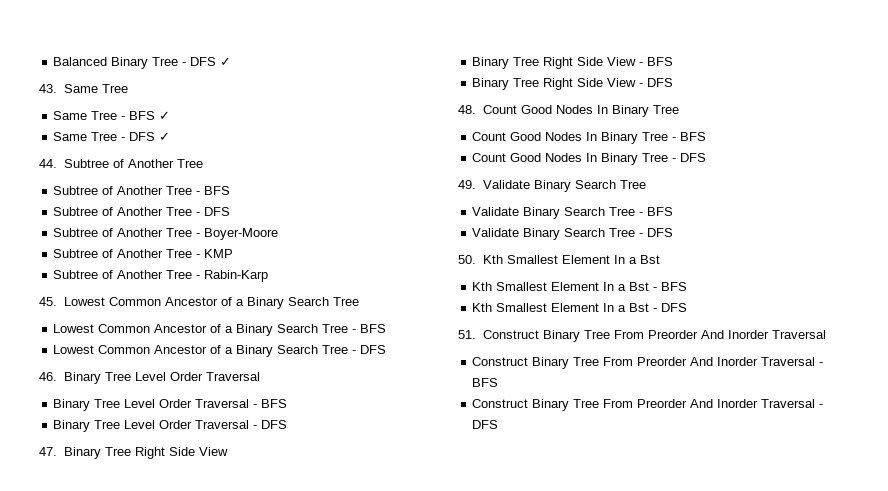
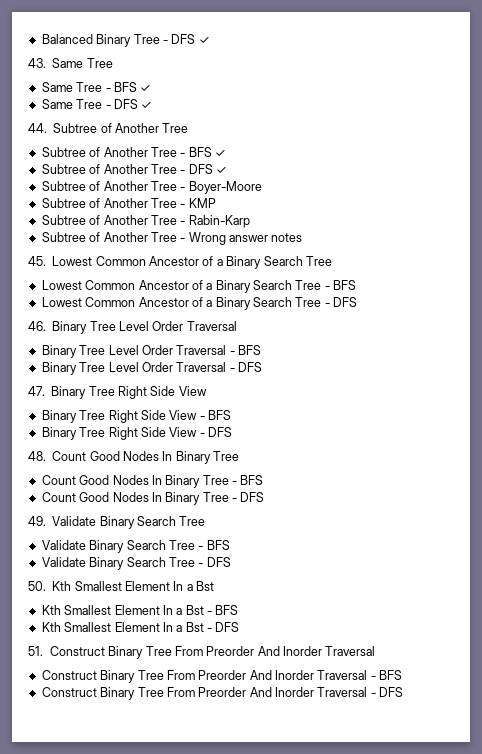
- Subtree of Another Tree - BFS
+ Subtree of Another Tree - BFS ✓
- Subtree of Another Tree - DFS
+ Subtree of Another Tree - DFS ✓
+ Subtree of Another Tree - Wrong answer notes

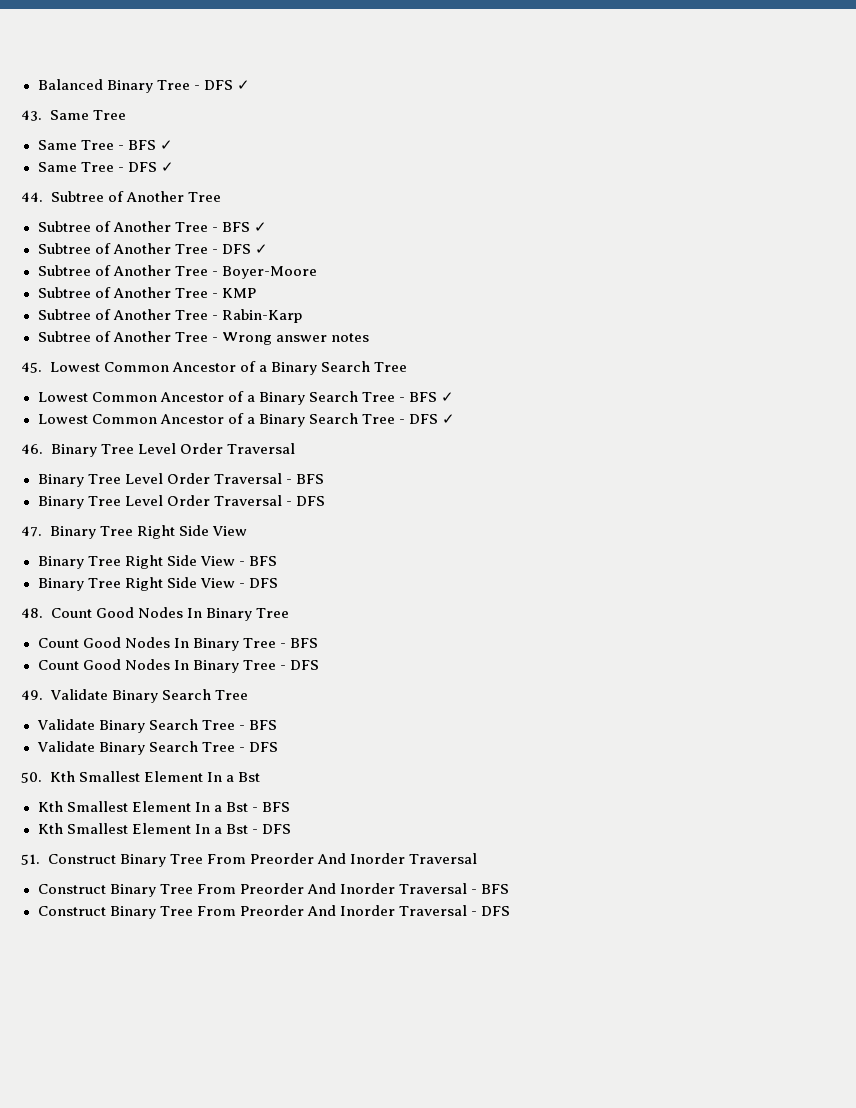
- Lowest Common Ancestor of a Binary Search Tree - BFS
+ Lowest Common Ancestor of a Binary Search Tree - BFS ✓
- Lowest Common Ancestor of a Binary Search Tree - DFS
+ Lowest Common Ancestor of a Binary Search Tree - DFS ✓

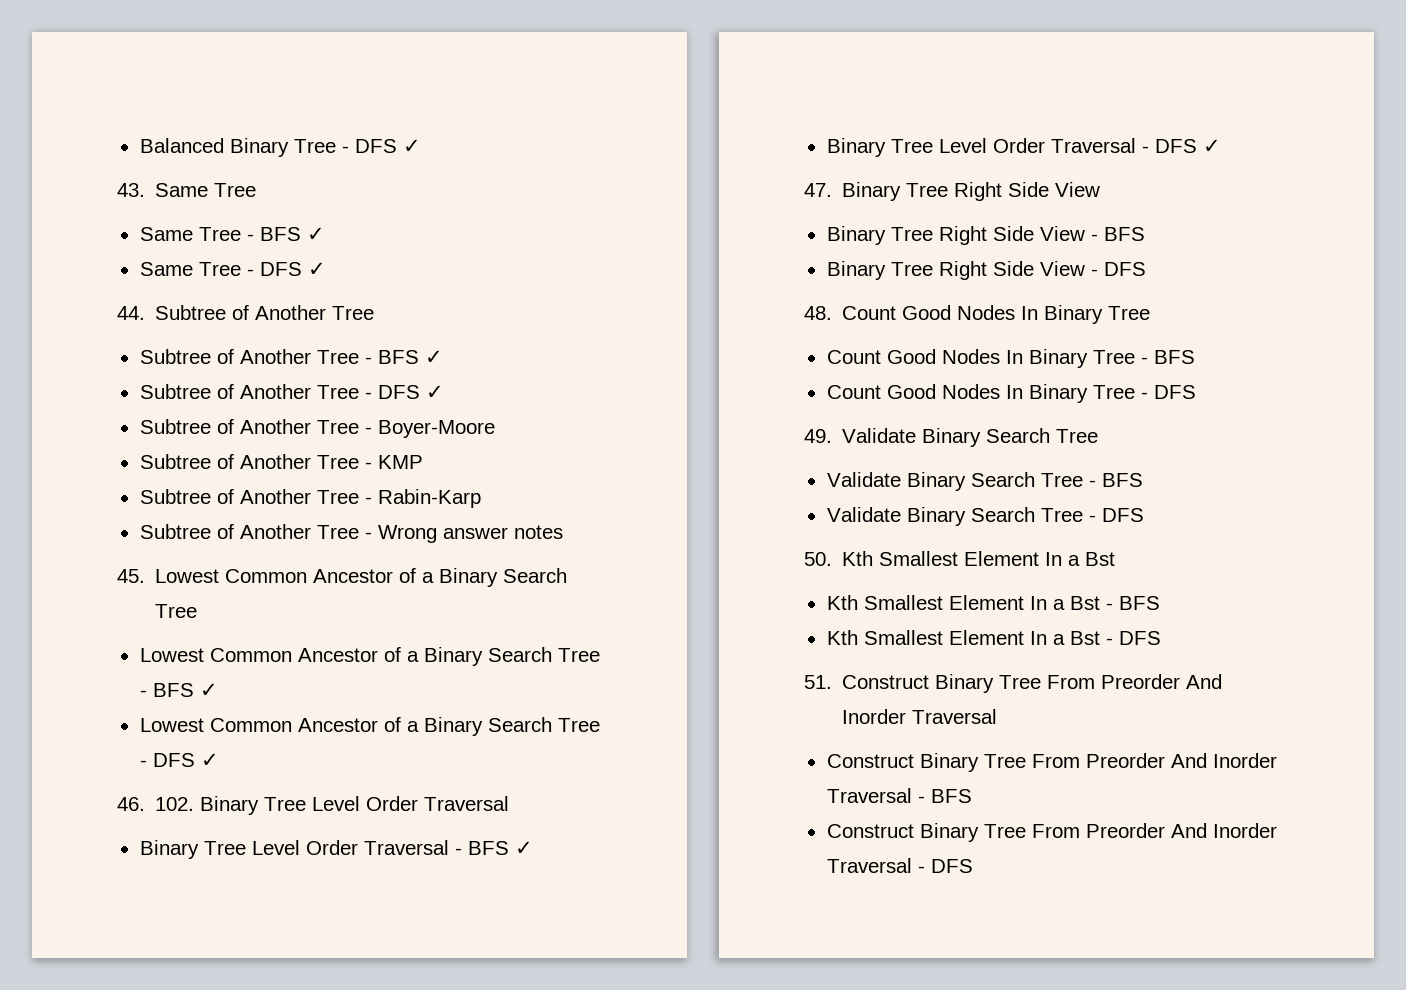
- 46. Binary Tree Level Order Traversal
+ 46. 102. Binary Tree Level Order Traversal
- Binary Tree Level Order Traversal - BFS
+ Binary Tree Level Order Traversal - BFS ✓
- Binary Tree Level Order Traversal - DFS
+ Binary Tree Level Order Traversal - DFS ✓

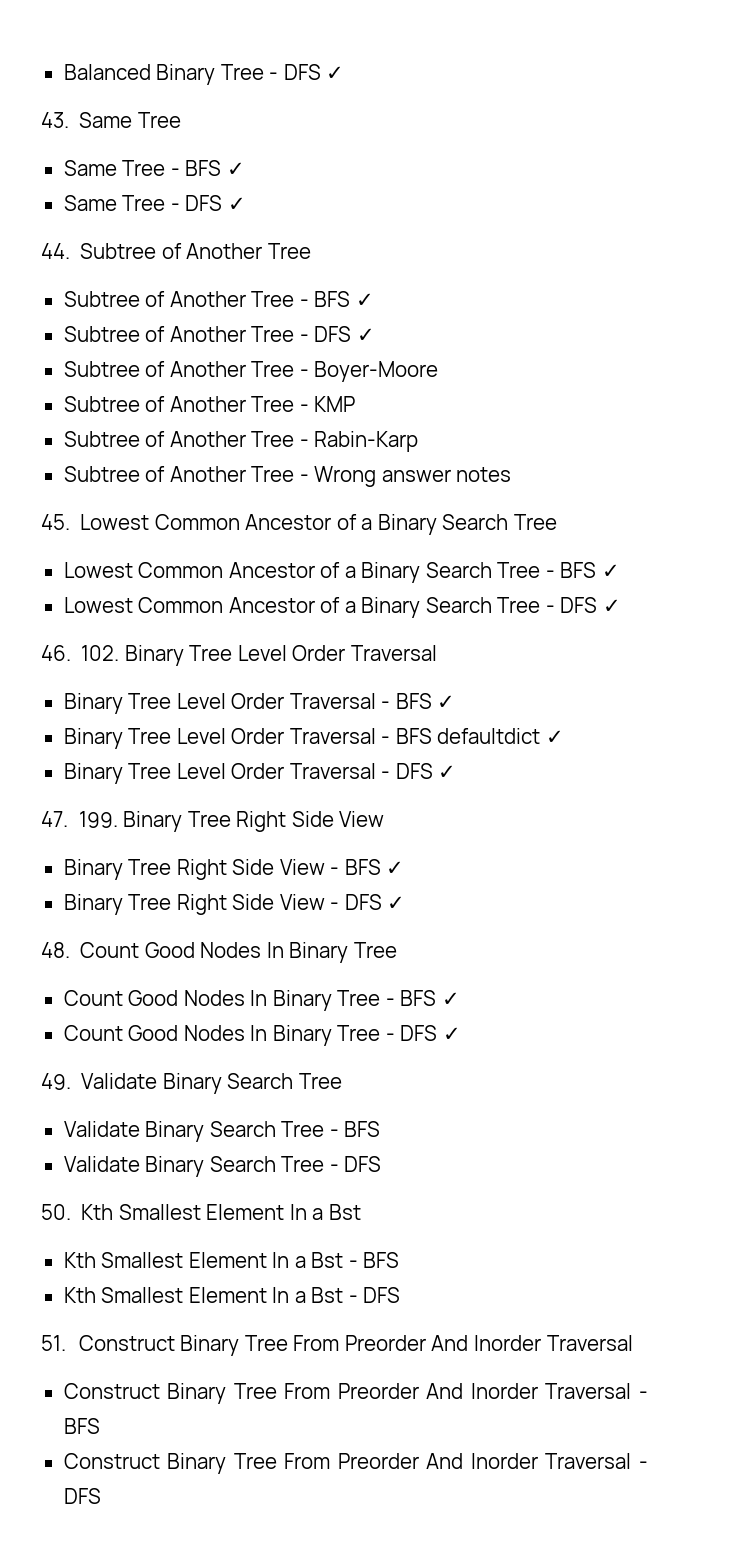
+ Binary Tree Level Order Traversal - BFS defaultdict ✓
- 47. Binary Tree Right Side View
+ 47. 199. Binary Tree Right Side View
- Binary Tree Right Side View - BFS
+ Binary Tree Right Side View - BFS ✓
- Binary Tree Right Side View - DFS
+ Binary Tree Right Side View - DFS ✓
- Count Good Nodes In Binary Tree - BFS
+ Count Good Nodes In Binary Tree - BFS ✓
- Count Good Nodes In Binary Tree - DFS
+ Count Good Nodes In Binary Tree - DFS ✓

